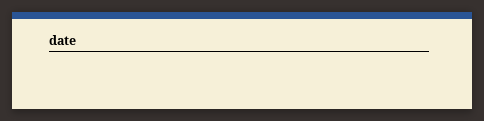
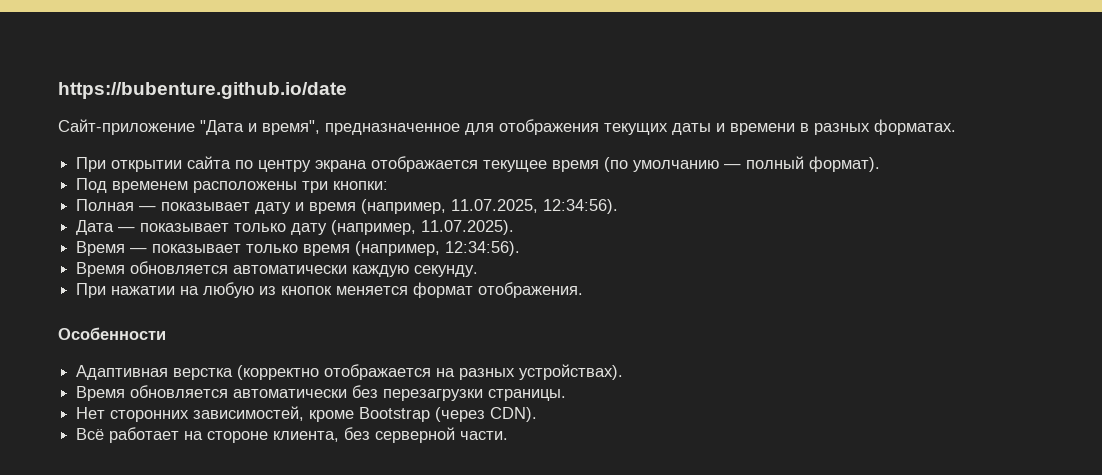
- date
+ https://bubenture.github.io/date
+ Cайт-приложение "Дата и время", предназначенное для отображения текущих даты и времени в разных форматах.
+ При открытии сайта по центру экрана отображается текущее время (по умолчанию — полный формат).
+ Под временем расположены три кнопки:
+ Полная — показывает дату и время (например, 11.07.2025, 12:34:56).
+ Дата — показывает только дату (например, 11.07.2025).
+ Время — показывает только время (например, 12:34:56).
+ Время обновляется автоматически каждую секунду.
+ При нажатии на любую из кнопок меняется формат отображения.
+ Особенности
+ Адаптивная верстка (корректно отображается на разных устройствах).
+ Время обновляется автоматически без перезагрузки страницы.
+ Нет сторонних зависимостей, кроме Bootstrap (через CDN).
+ Всё работает на стороне клиента, без серверной части.

